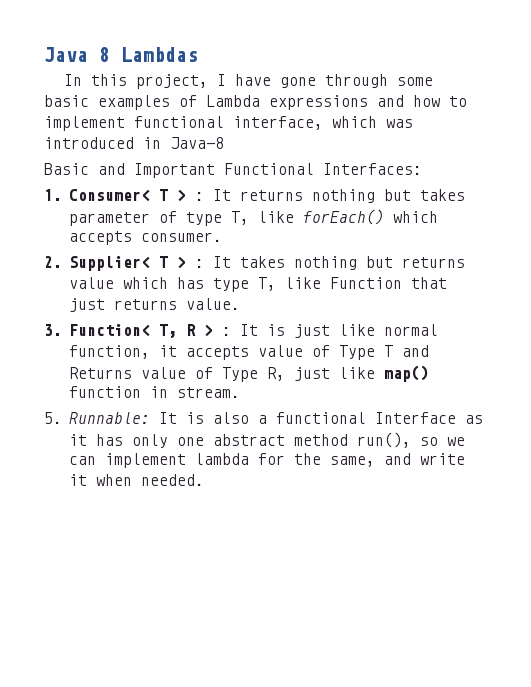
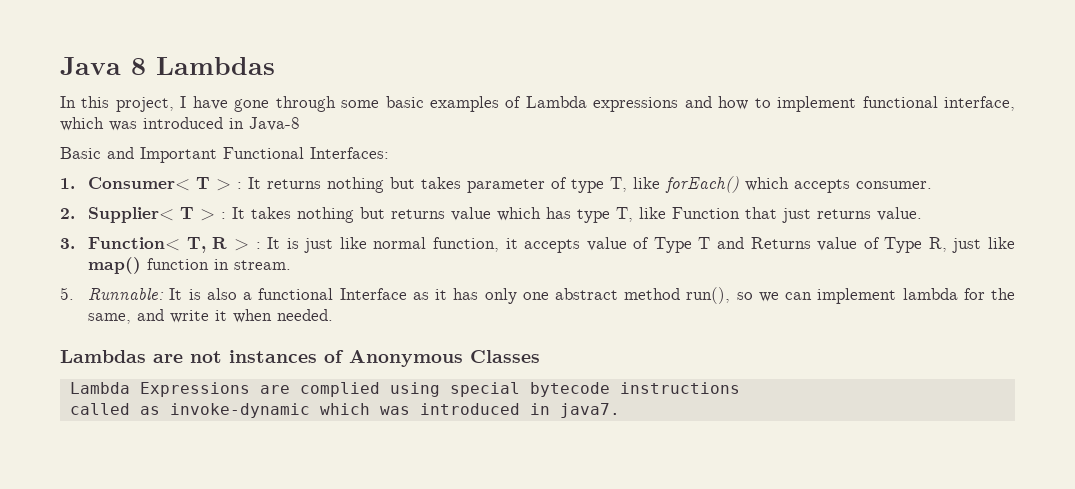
+ Lambdas are not instances of Anonymous Classes
+ Lambda Expressions are complied using special bytecode instructions
+ called as invoke-dynamic which was introduced in java7.

